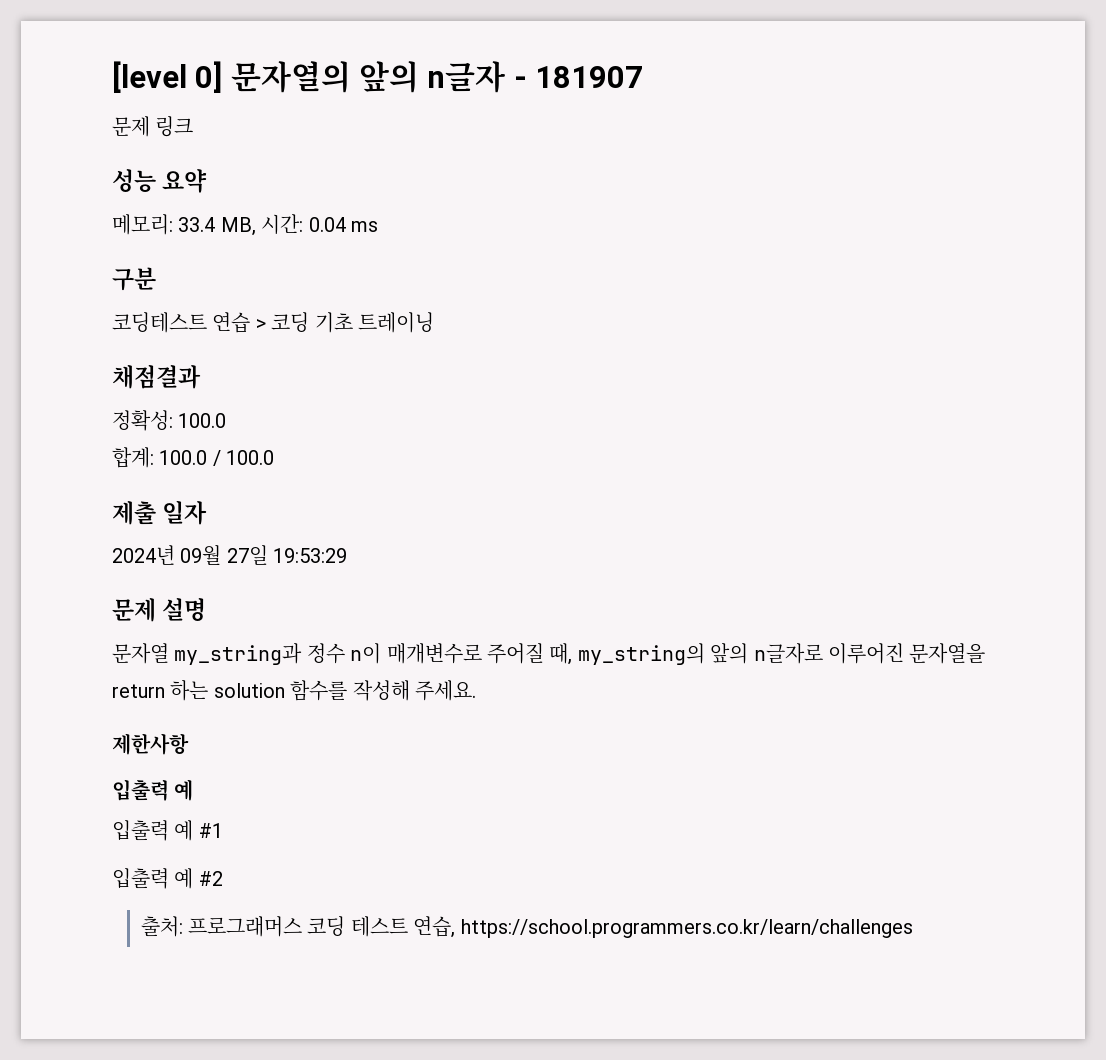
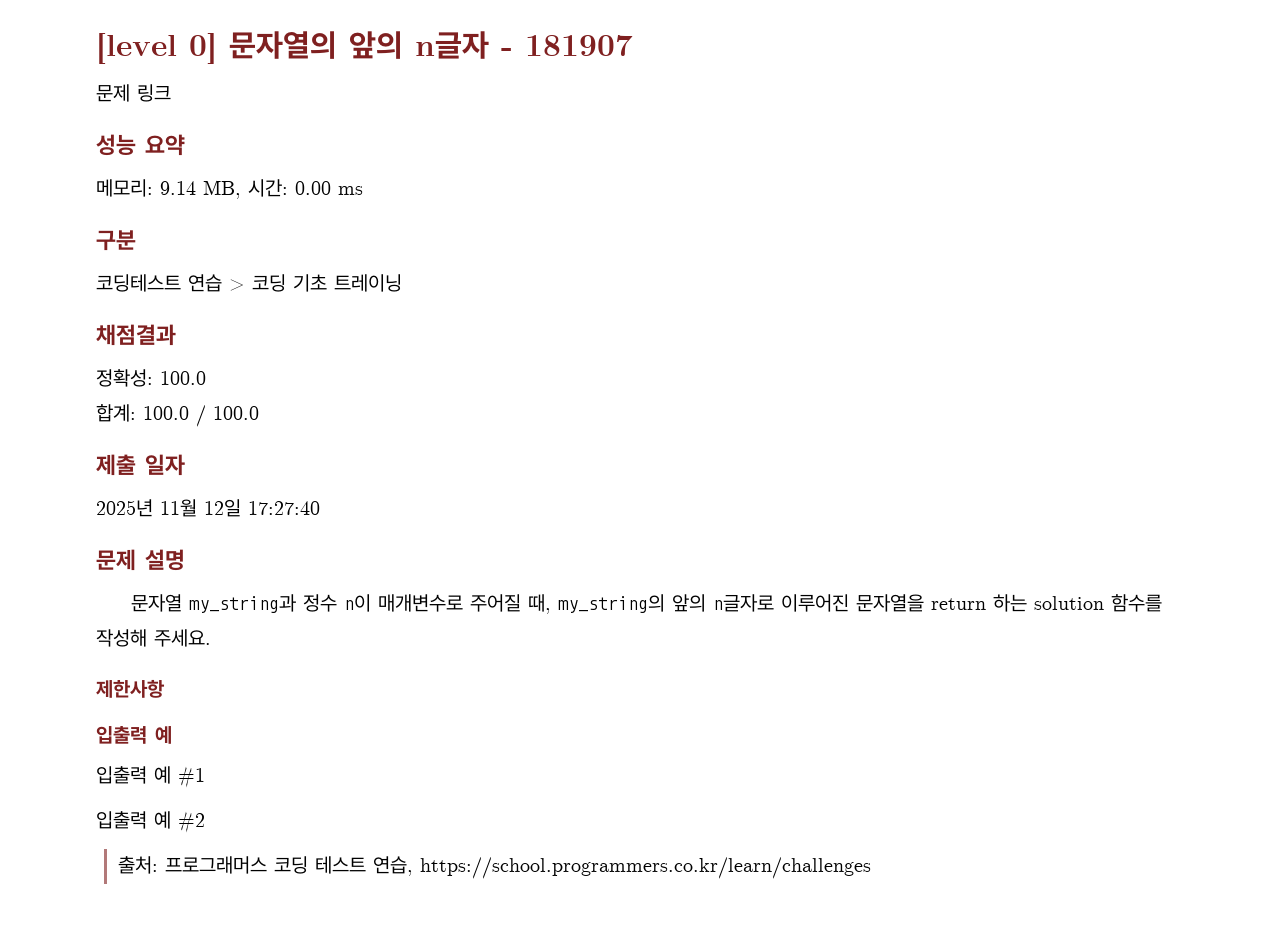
- 메모리: 33.4 MB, 시간: 0.04 ms
+ 메모리: 9.14 MB, 시간: 0.00 ms
- 2024년 09월 27일 19:53:29
+ 2025년 11월 12일 17:27:40

